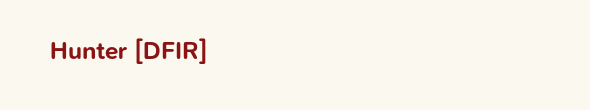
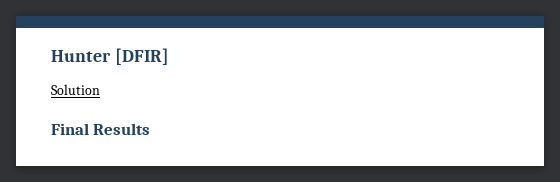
+ Solution
+ Final Results

